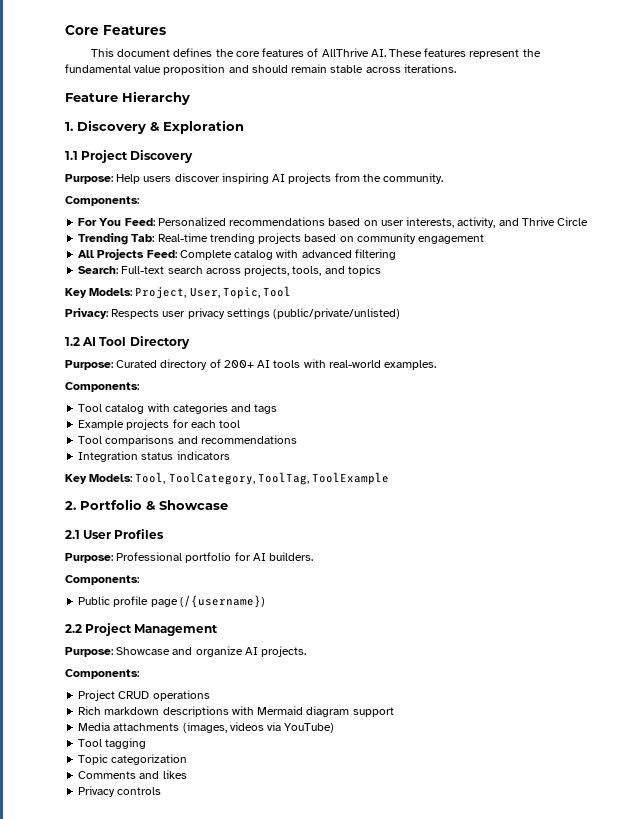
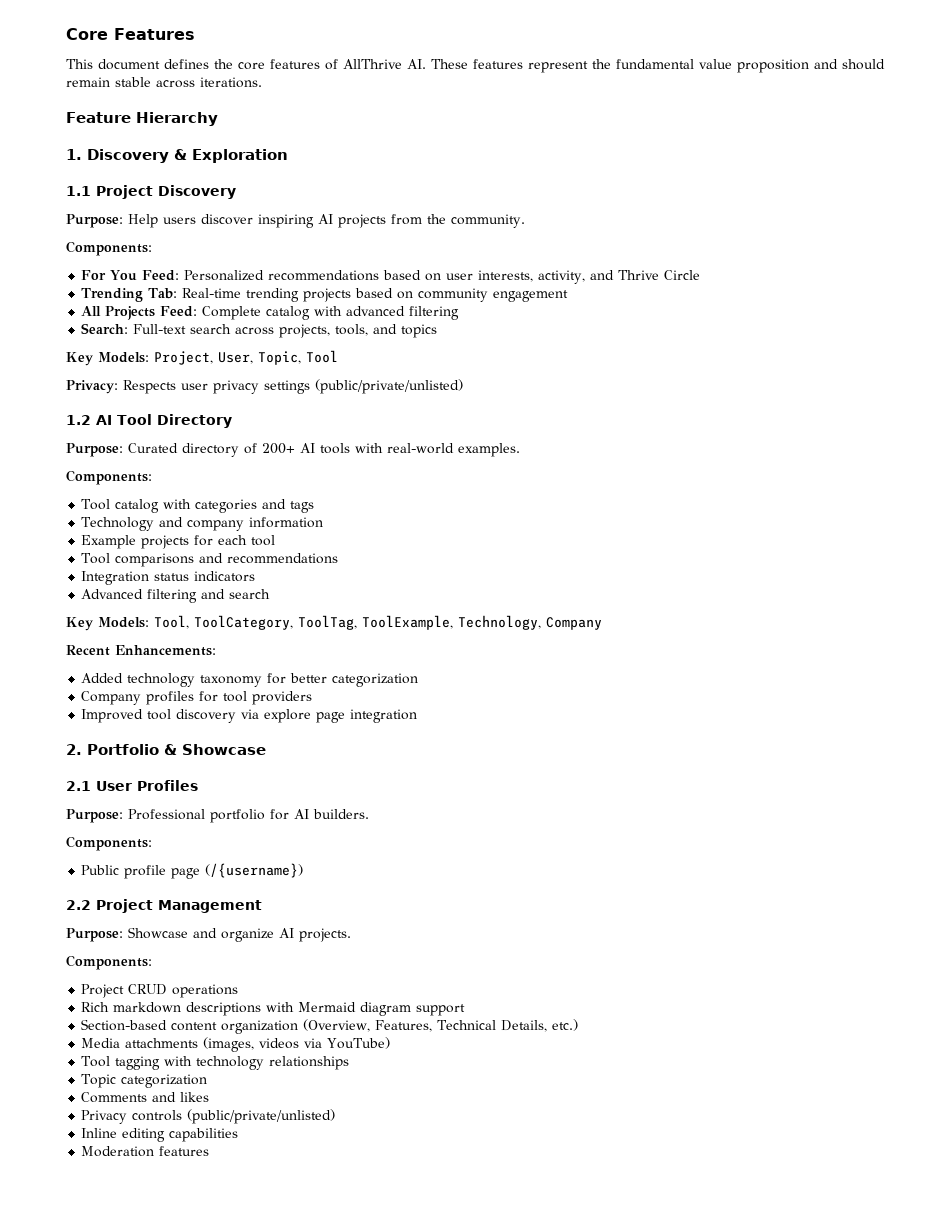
+ Technology and company information
+ Advanced filtering and search
- Key Models: Tool, ToolCategory, ToolTag, ToolExample
+ Key Models: Tool, ToolCategory, ToolTag, ToolExample, Technology, Company
+ Recent Enhancements:
+ Added technology taxonomy for better categorization
+ Company profiles for tool providers
+ Improved tool discovery via explore page integration
+ Section-based content organization (Overview, Features, Technical Details, etc.)
- Tool tagging
+ Tool tagging with technology relationships
- Privacy controls
+ Privacy controls (public/private/unlisted)
+ Inline editing capabilities
+ Moderation features

